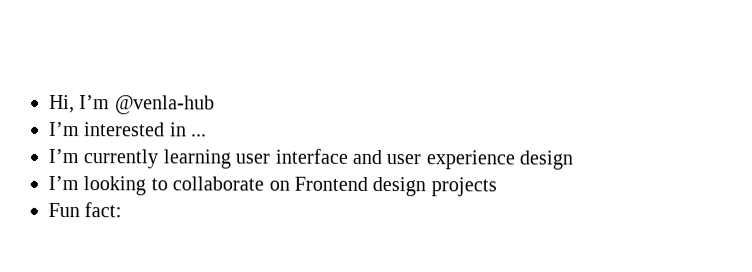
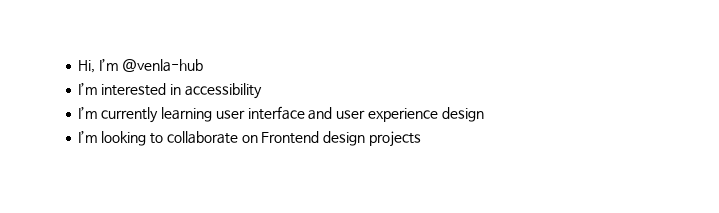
- I’m interested in ...
+ I’m interested in accessibility
- Fun fact:

